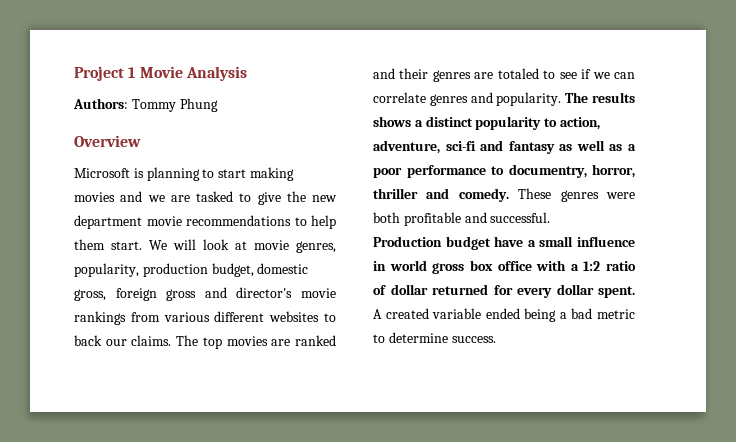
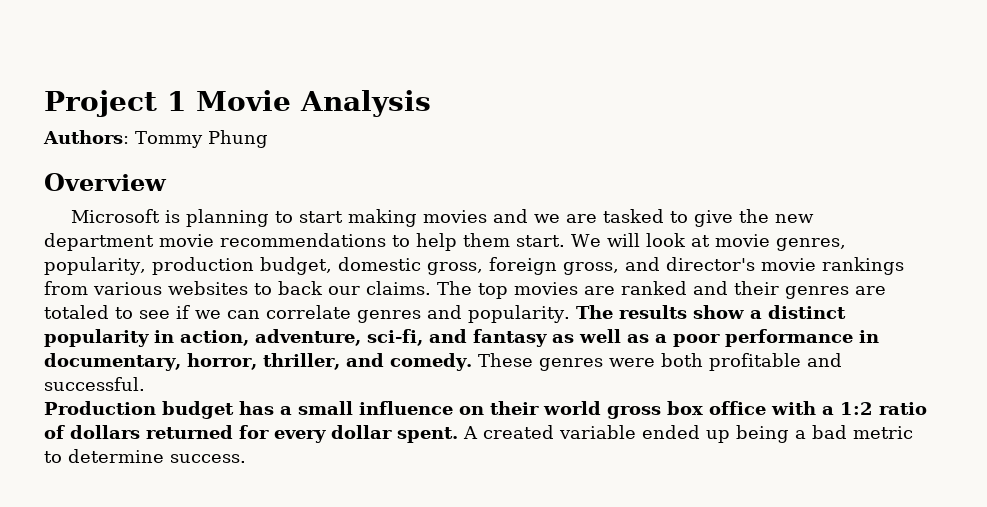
- We will look at movie genres, popularity, production budget, domestic gross, foreign gross and director's movie rankings from various different websites to back our claims.
+ We will look at movie genres, popularity, production budget, domestic gross, foreign gross, and director's movie rankings from various websites to back our claims.
- The results shows a distinct popularity to action, adventure, sci-fi and fantasy as well as a poor performance to documentry, horror, thriller and comedy.
+ The results show a distinct popularity in action, adventure, sci-fi, and fantasy as well as a poor performance in documentary, horror, thriller, and comedy.
- Production budget have a small influence in world gross box office with a 1:2 ratio of dollar returned for every dollar spent.
+ Production budget has a small influence on their world gross box office with a 1:2 ratio of dollars returned for every dollar spent.
- A created variable ended being a bad metric to determine success.
+ A created variable ended up being a bad metric to determine success.

